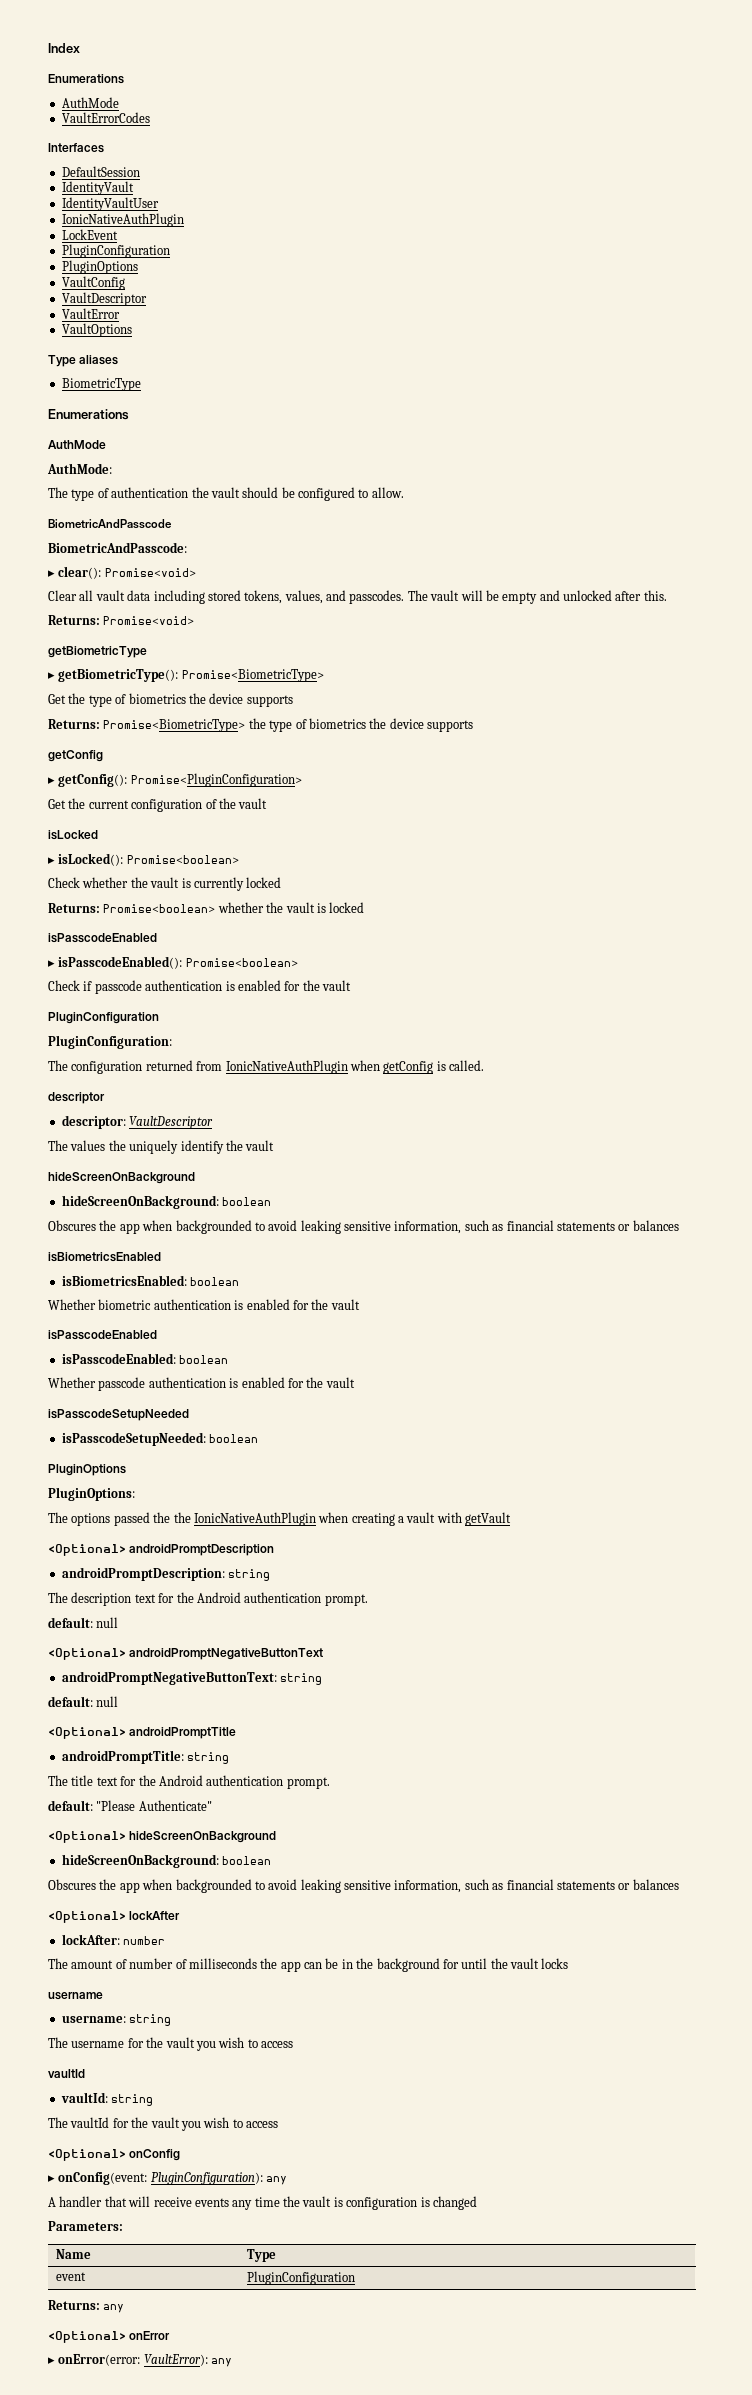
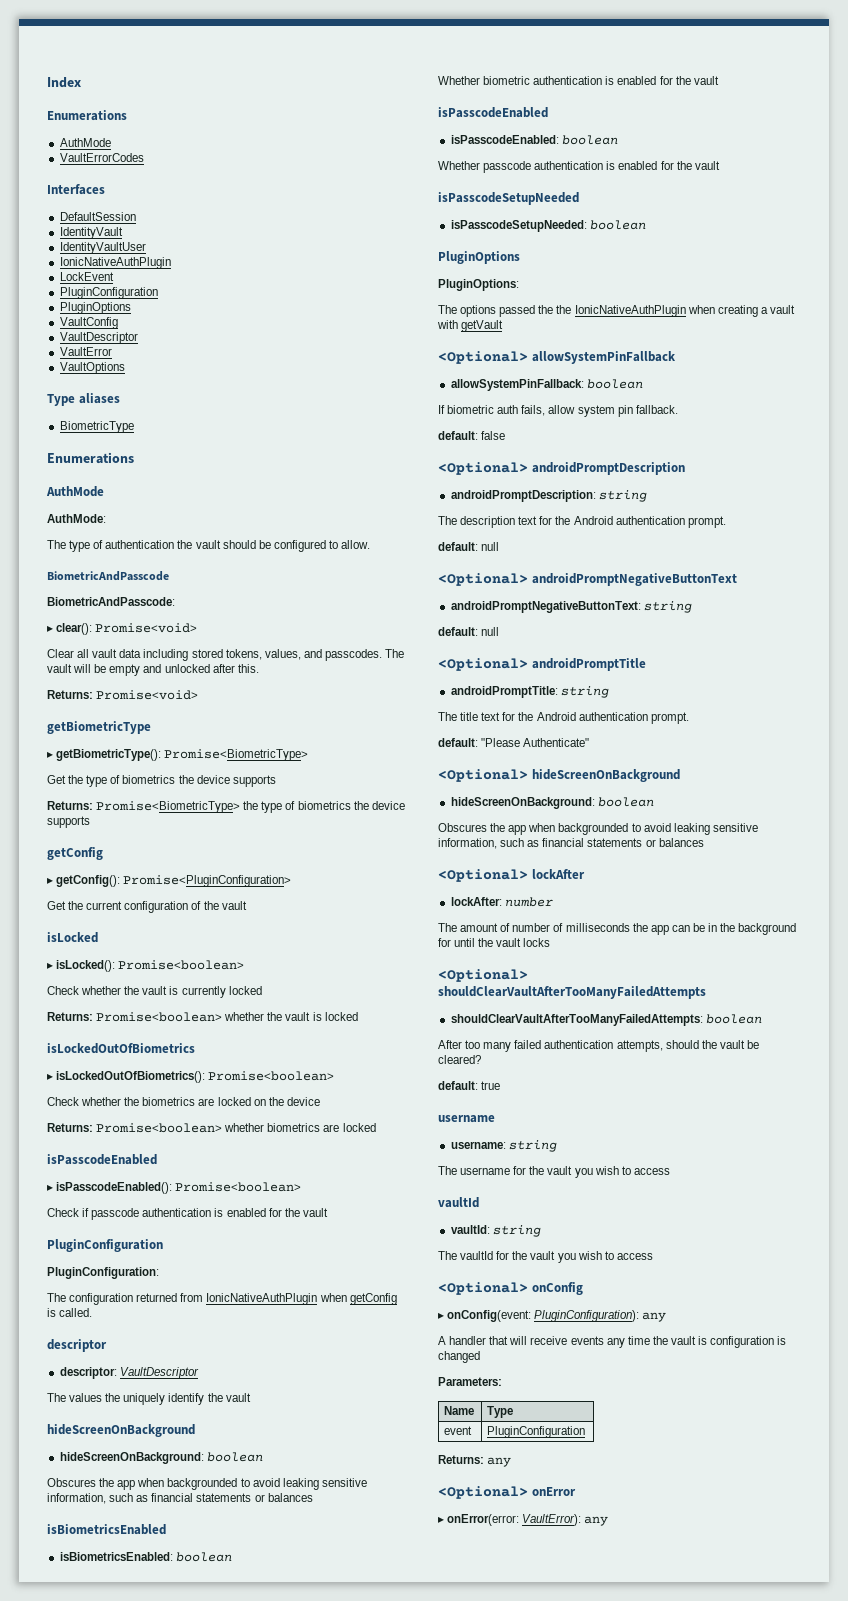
+ isLockedOutOfBiometrics
+ ▸ isLockedOutOfBiometrics(): Promise<boolean>
+ Check whether the biometrics are locked on the device
+ Returns: Promise<boolean> whether biometrics are locked
+ <Optional> allowSystemPinFallback
+ allowSystemPinFallback: boolean
+ If biometric auth fails, allow system pin fallback.
+ default: false
+ <Optional> shouldClearVaultAfterTooManyFailedAttempts
+ shouldClearVaultAfterTooManyFailedAttempts: boolean
+ After too many failed authentication attempts, should the vault be cleared?
+ default: true

